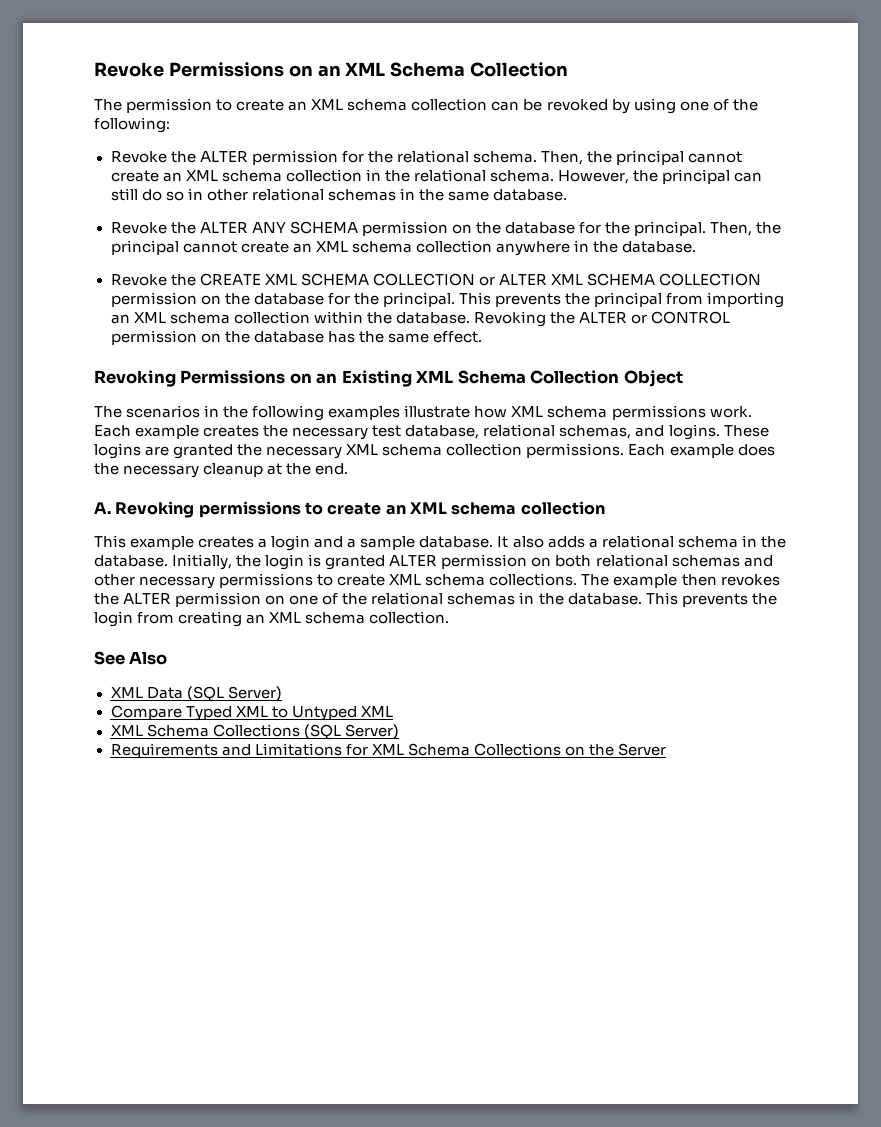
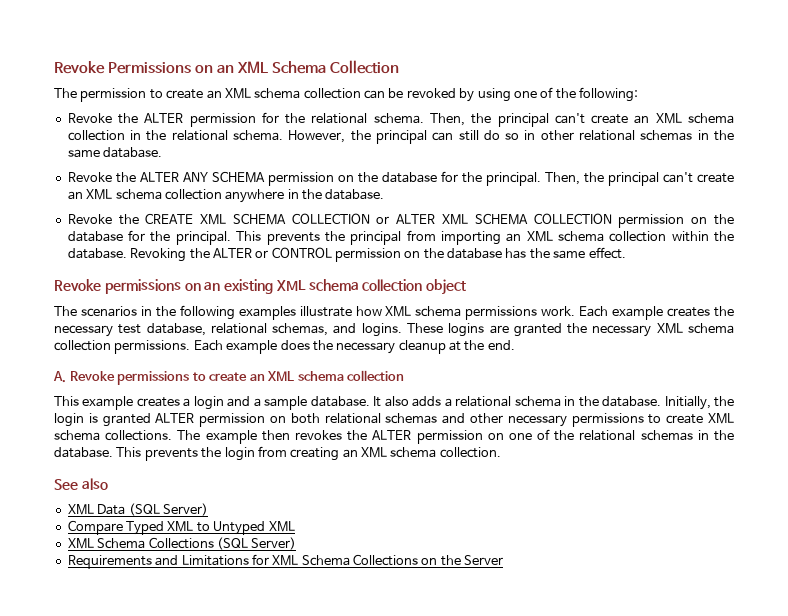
- Then, the principal cannot create an XML schema collection in the relational schema.
+ Then, the principal can't create an XML schema collection in the relational schema.
- Then, the principal cannot create an XML schema collection anywhere in the database.
+ Then, the principal can't create an XML schema collection anywhere in the database.
- Revoking Permissions on an Existing XML Schema Collection Object
+ Revoke permissions on an existing XML schema collection object
- A. Revoking permissions to create an XML schema collection
+ A. Revoke permissions to create an XML schema collection
- See Also
+ See also

